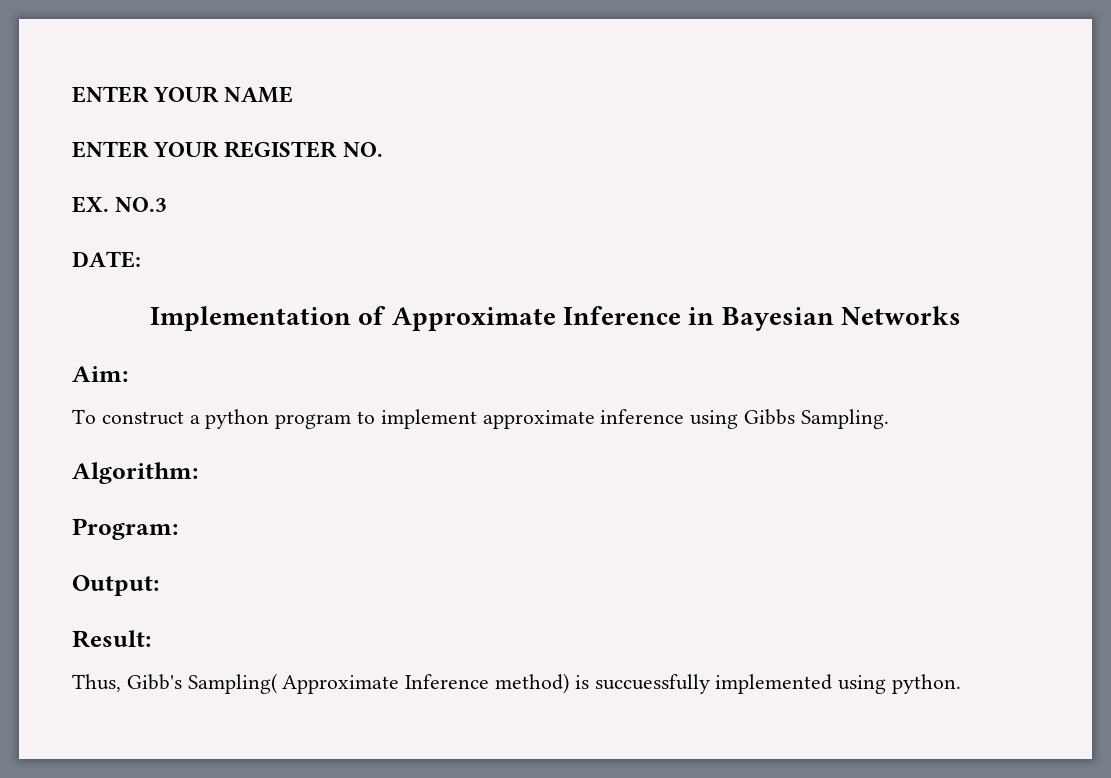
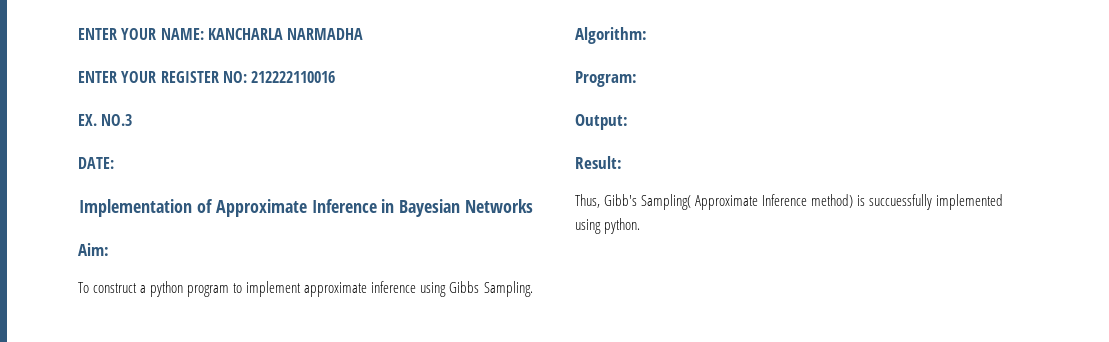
- ENTER YOUR NAME
+ ENTER YOUR NAME: KANCHARLA NARMADHA
- ENTER YOUR REGISTER NO.
+ ENTER YOUR REGISTER NO: 212222110016

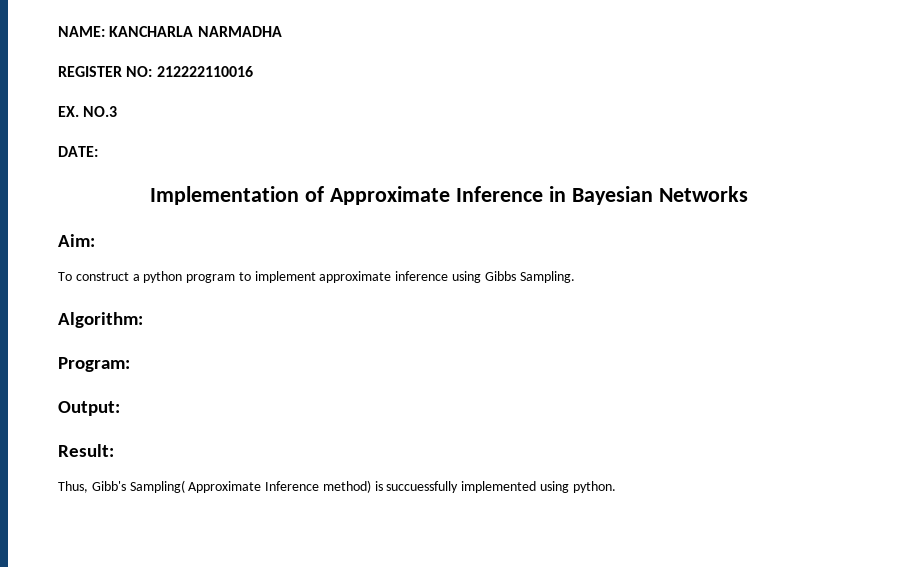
- ENTER YOUR NAME: KANCHARLA NARMADHA
+ NAME: KANCHARLA NARMADHA
- ENTER YOUR REGISTER NO: 212222110016
+ REGISTER NO: 212222110016

